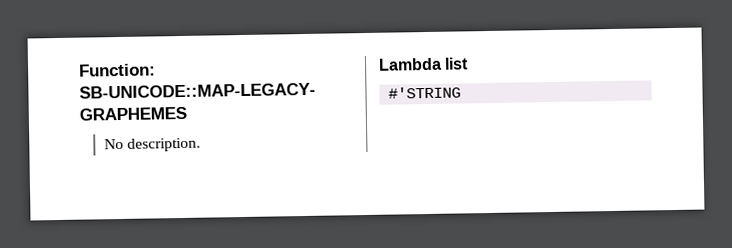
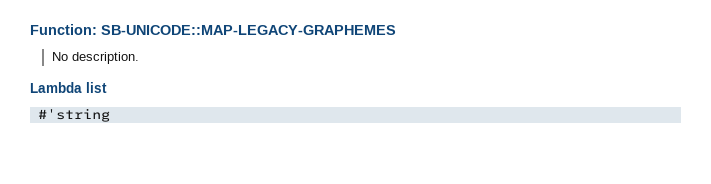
- #'STRING
+ #'string

